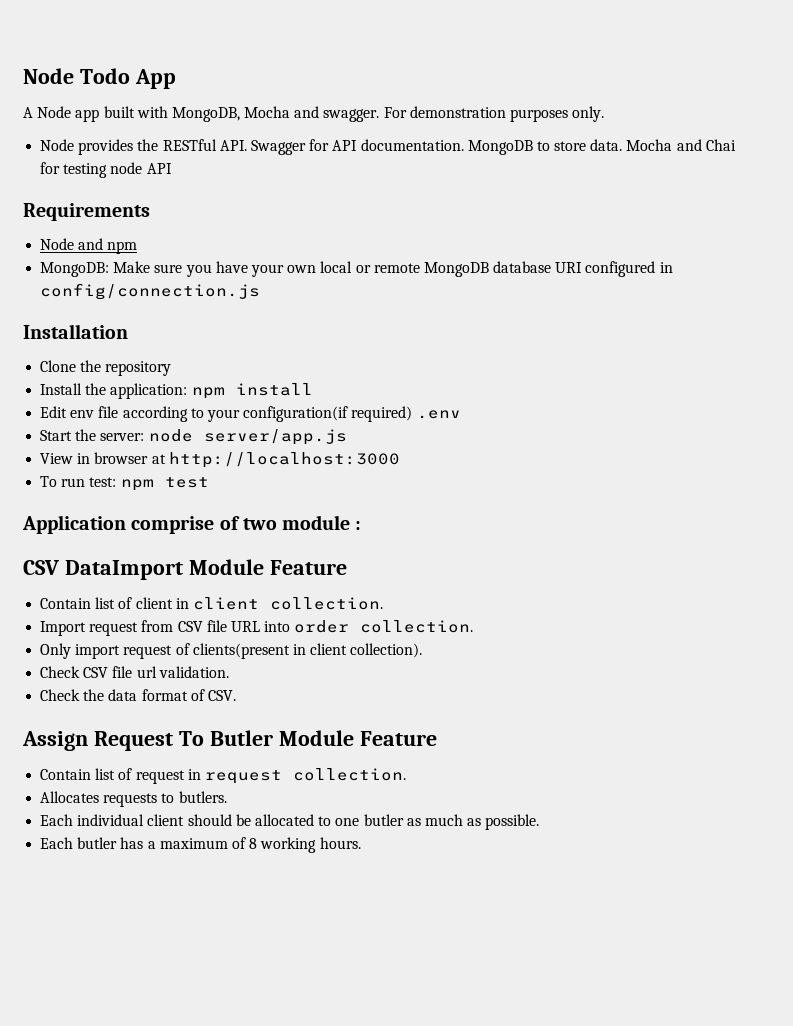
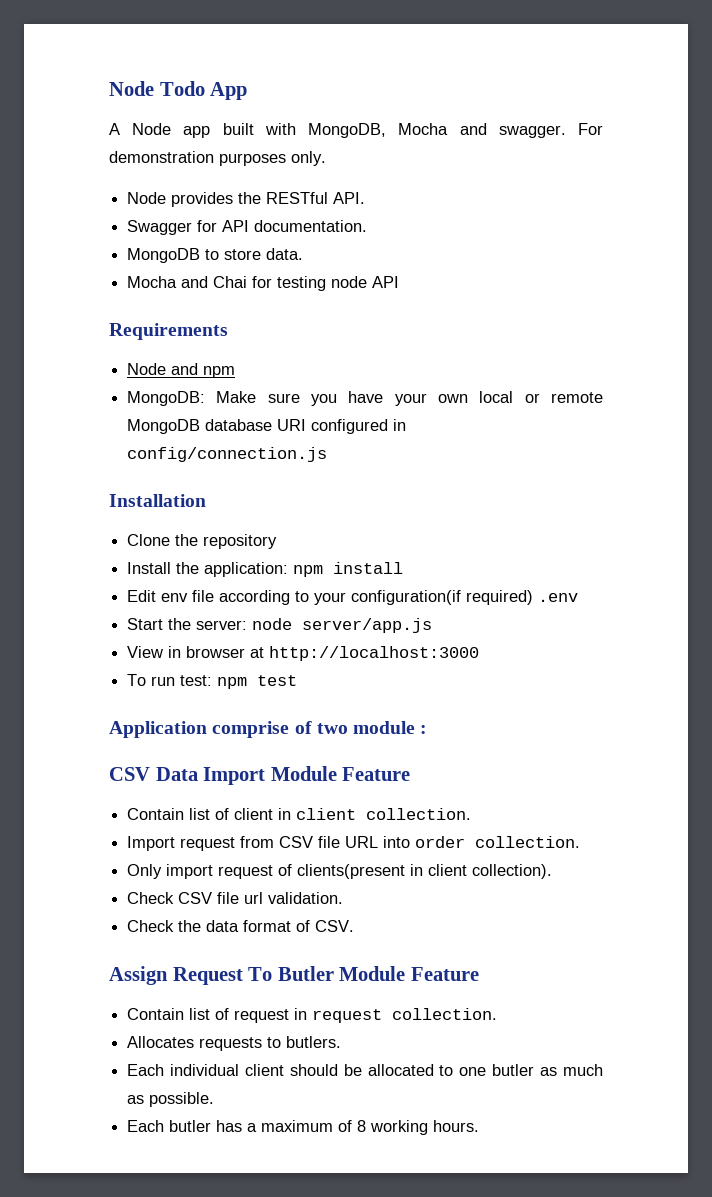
- Node provides the RESTful API. Swagger for API documentation. MongoDB to store data. Mocha and Chai for testing node API
+ Node provides the RESTful API.
+ Swagger for API documentation.
+ MongoDB to store data.
+ Mocha and Chai for testing node API
- CSV DataImport Module Feature
+ CSV Data Import Module Feature

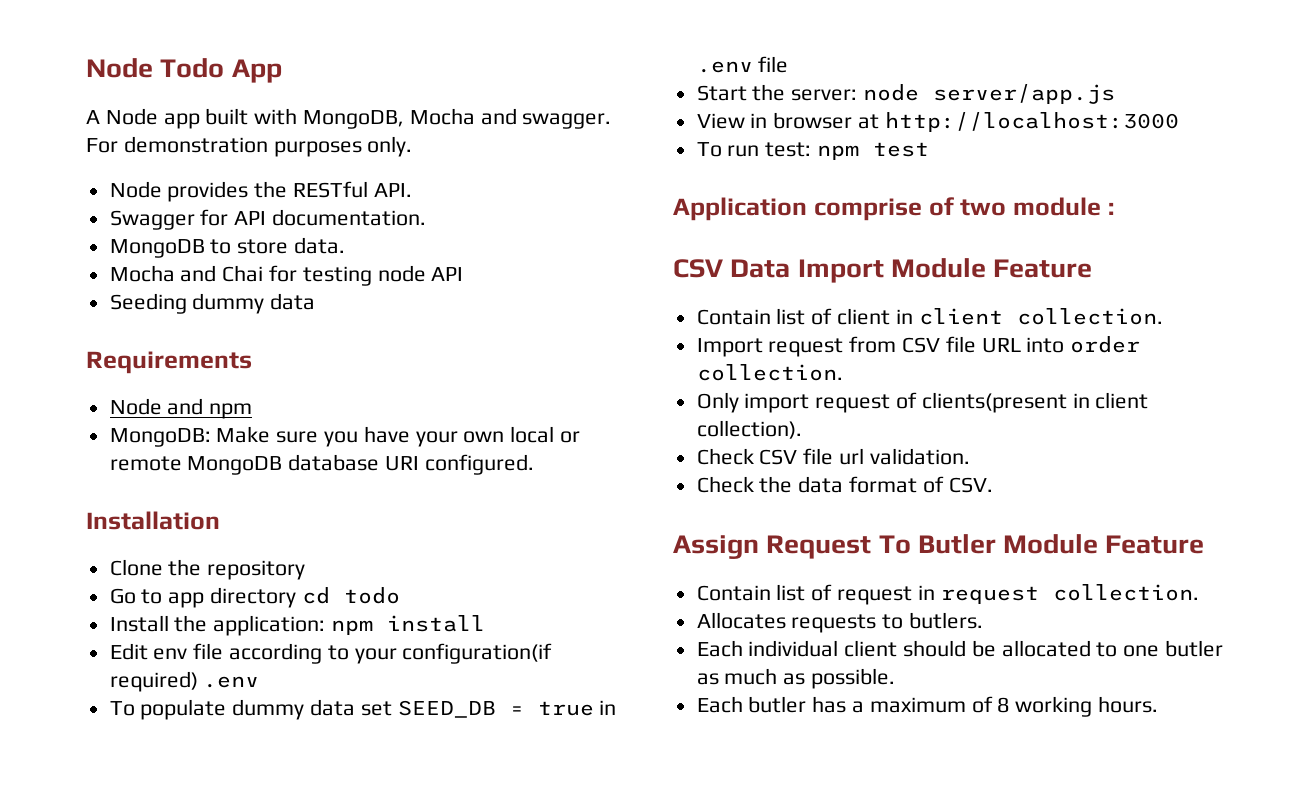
+ Seeding dummy data
- MongoDB: Make sure you have your own local or remote MongoDB database URI configured in config/connection.js
+ MongoDB: Make sure you have your own local or remote MongoDB database URI configured.
+ Go to app directory cd todo
+ To populate dummy data set SEED_DB = true in .env file

